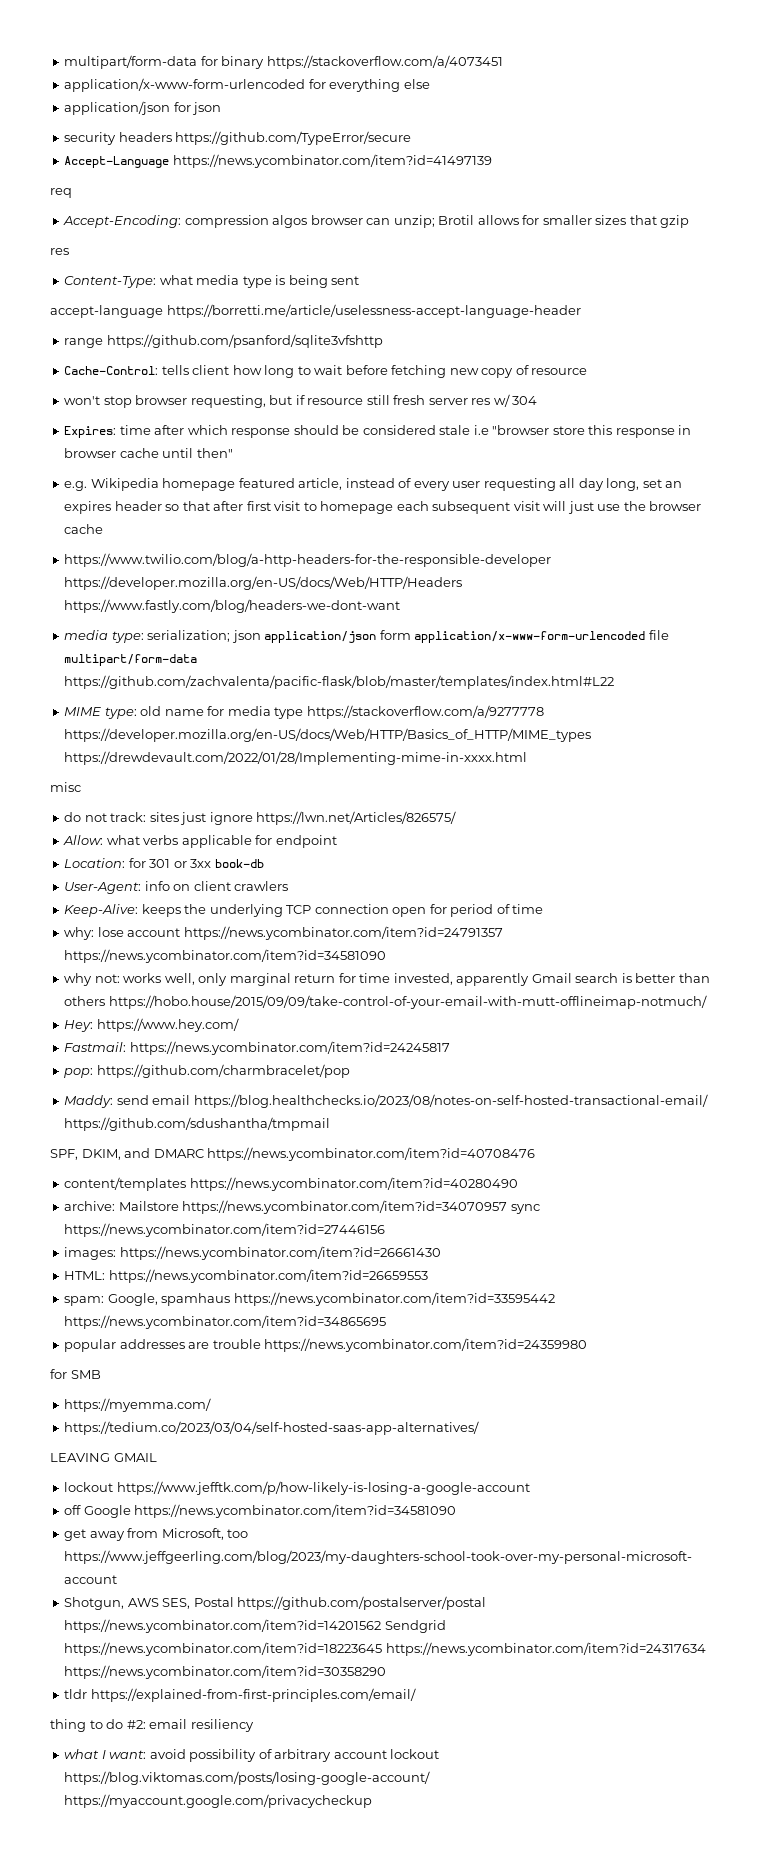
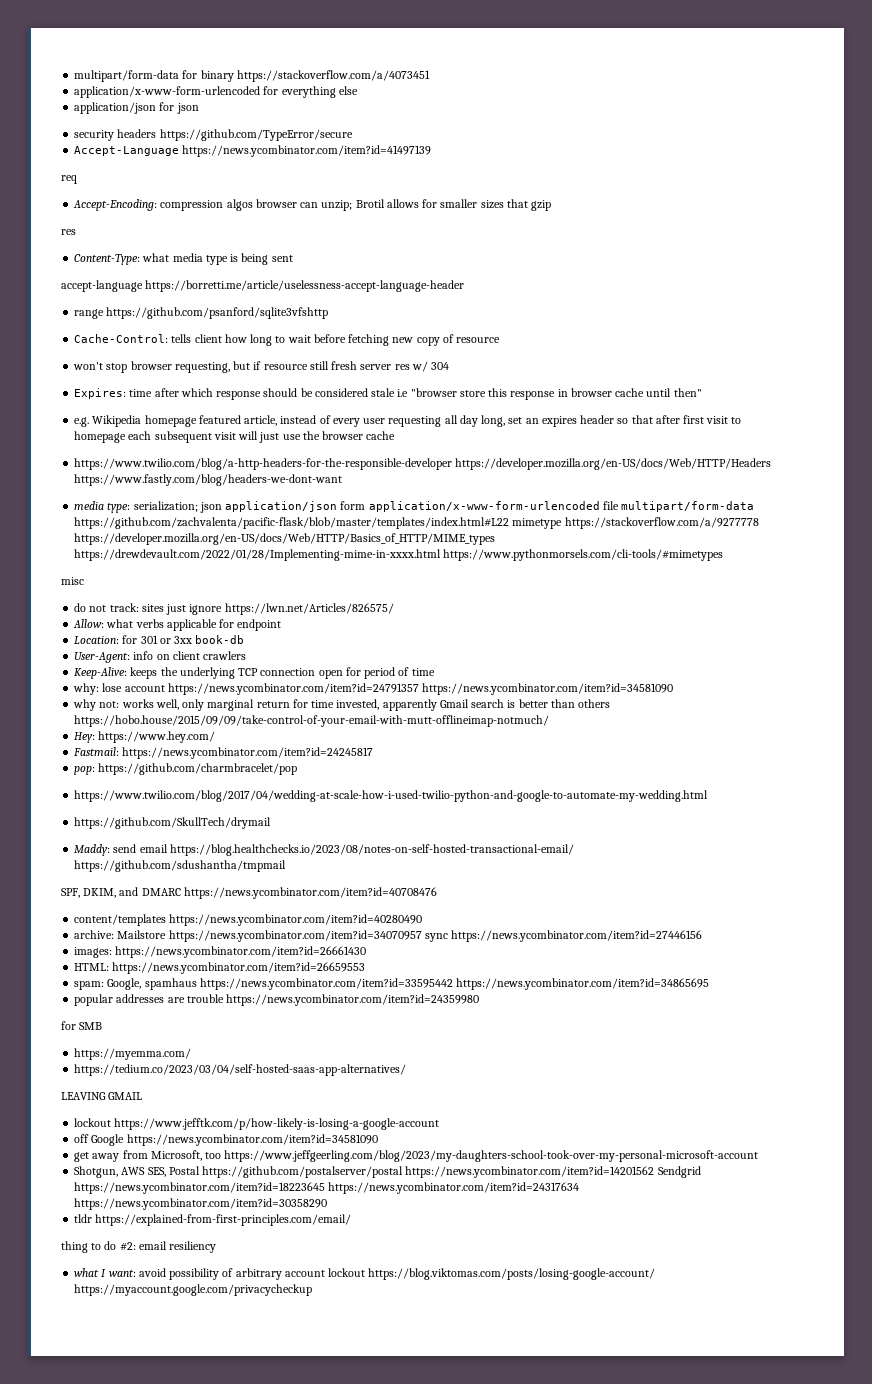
- media type: serialization; json application/json form application/x-www-form-urlencoded file multipart/form-data https://github.com/zachvalenta/pacific-flask/blob/master/templates/index.html#L22
- MIME type: old name for media type https://stackoverflow.com/a/9277778 https://developer.mozilla.org/en-US/docs/Web/HTTP/Basics_of_HTTP/MIME_types https://drewdevault.com/2022/01/28/Implementing-mime-in-xxxx.html
+ media type: serialization; json application/json form application/x-www-form-urlencoded file multipart/form-data https://github.com/zachvalenta/pacific-flask/blob/master/templates/index.html#L22 mimetype https://stackoverflow.com/a/9277778 https://developer.mozilla.org/en-US/docs/Web/HTTP/Basics_of_HTTP/MIME_types https://drewdevault.com/2022/01/28/Implementing-mime-in-xxxx.html https://www.pythonmorsels.com/cli-tools/#mimetypes
+ https://www.twilio.com/blog/2017/04/wedding-at-scale-how-i-used-twilio-python-and-google-to-automate-my-wedding.html
+ https://github.com/SkullTech/drymail

